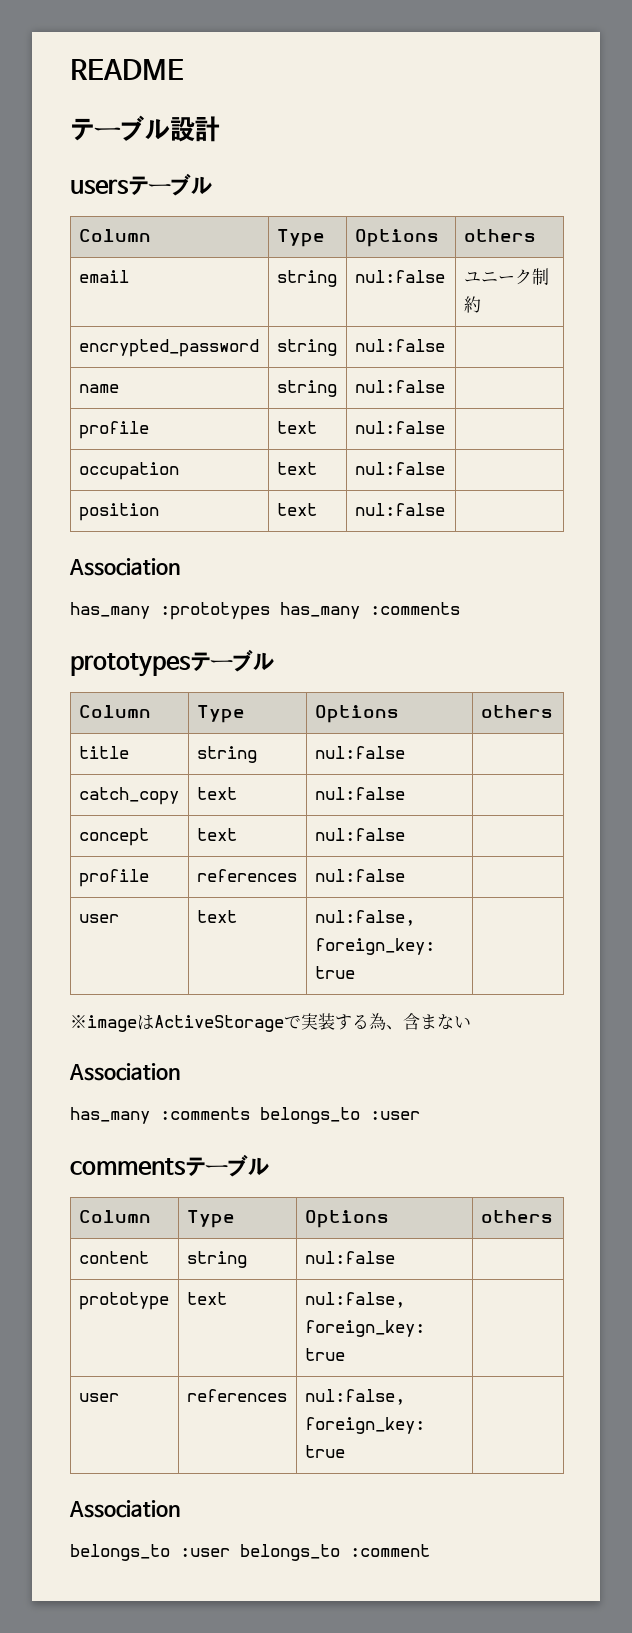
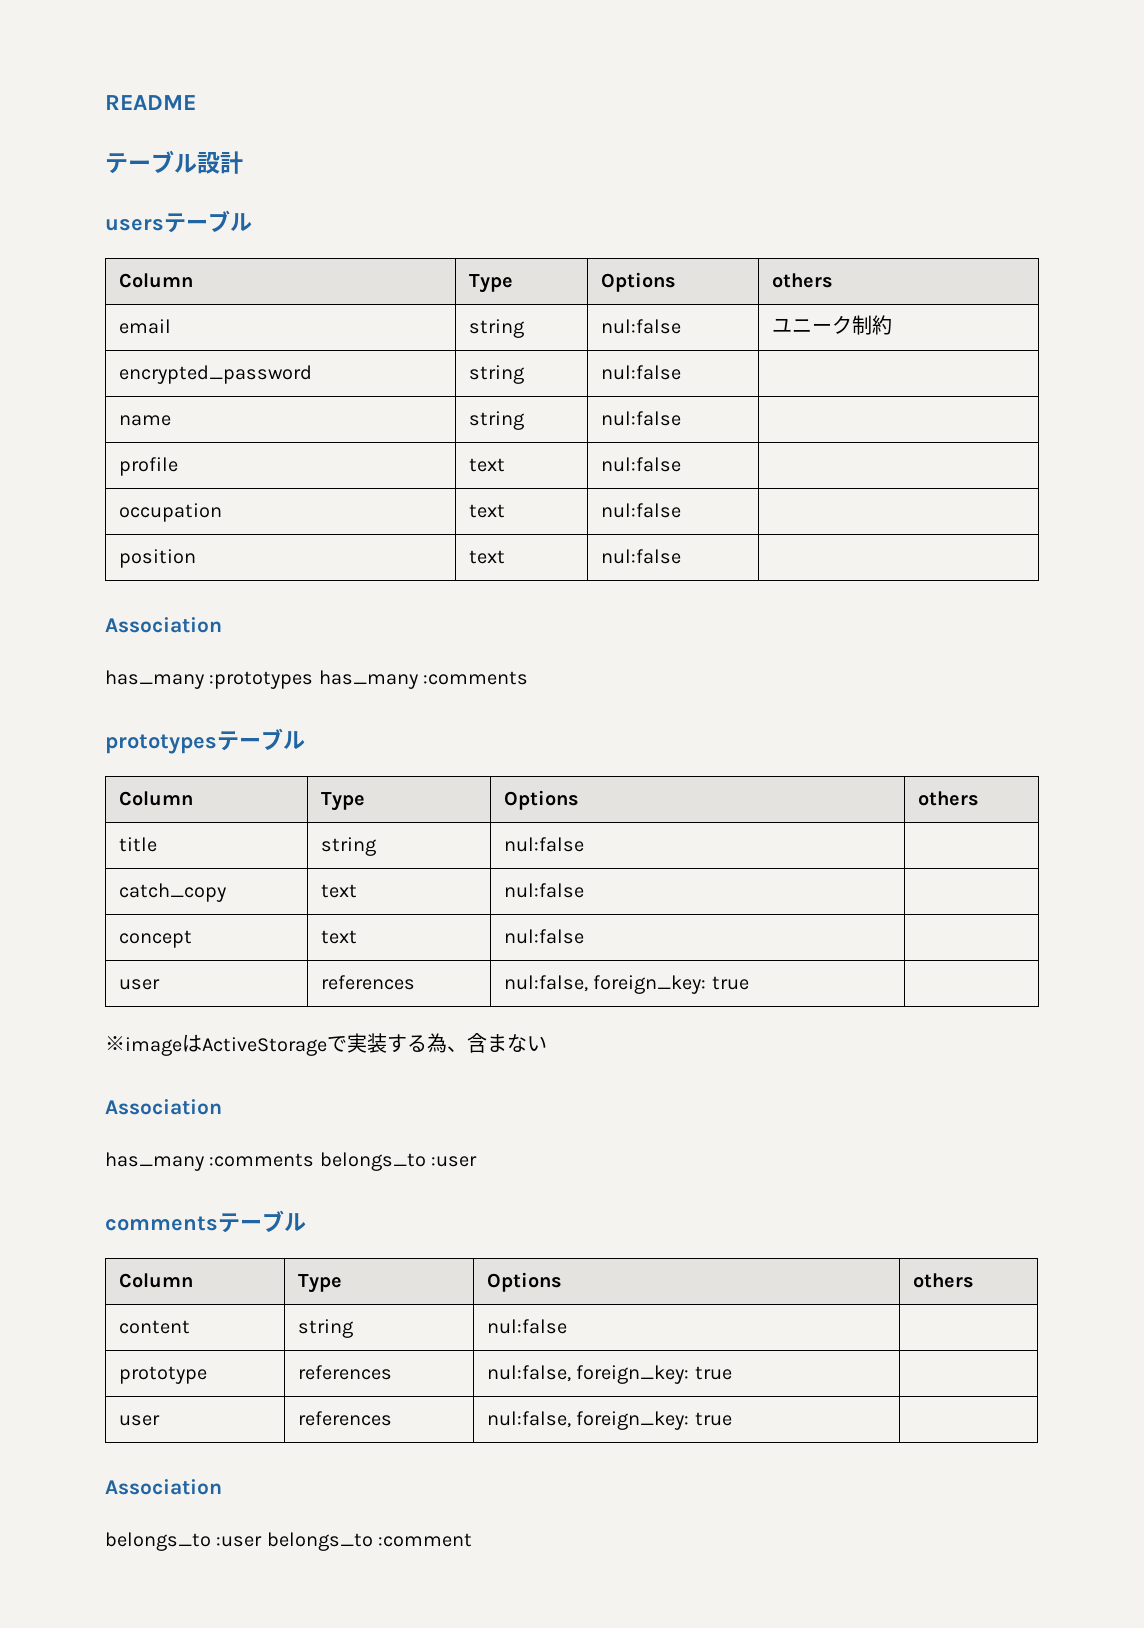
  concept | text | nul:false |
- profile | references | nul:false |
- user | text | nul:false, foreign_key: true |
+ user | references | nul:false, foreign_key: true |
- prototype | text | nul:false, foreign_key: true |
+ prototype | references | nul:false, foreign_key: true |

